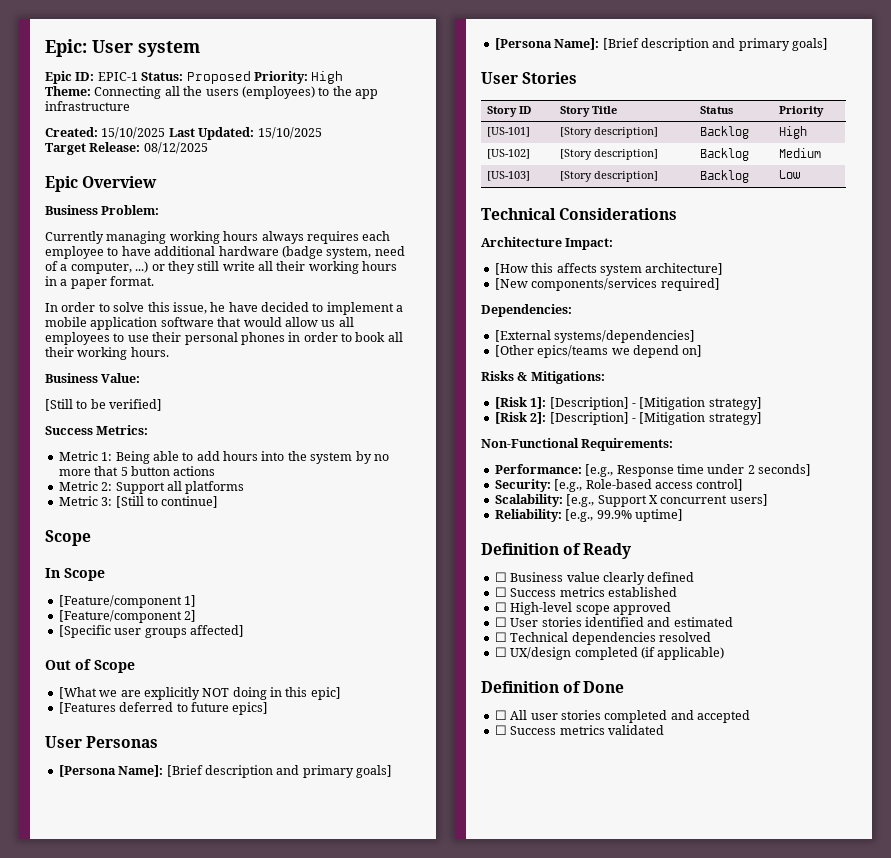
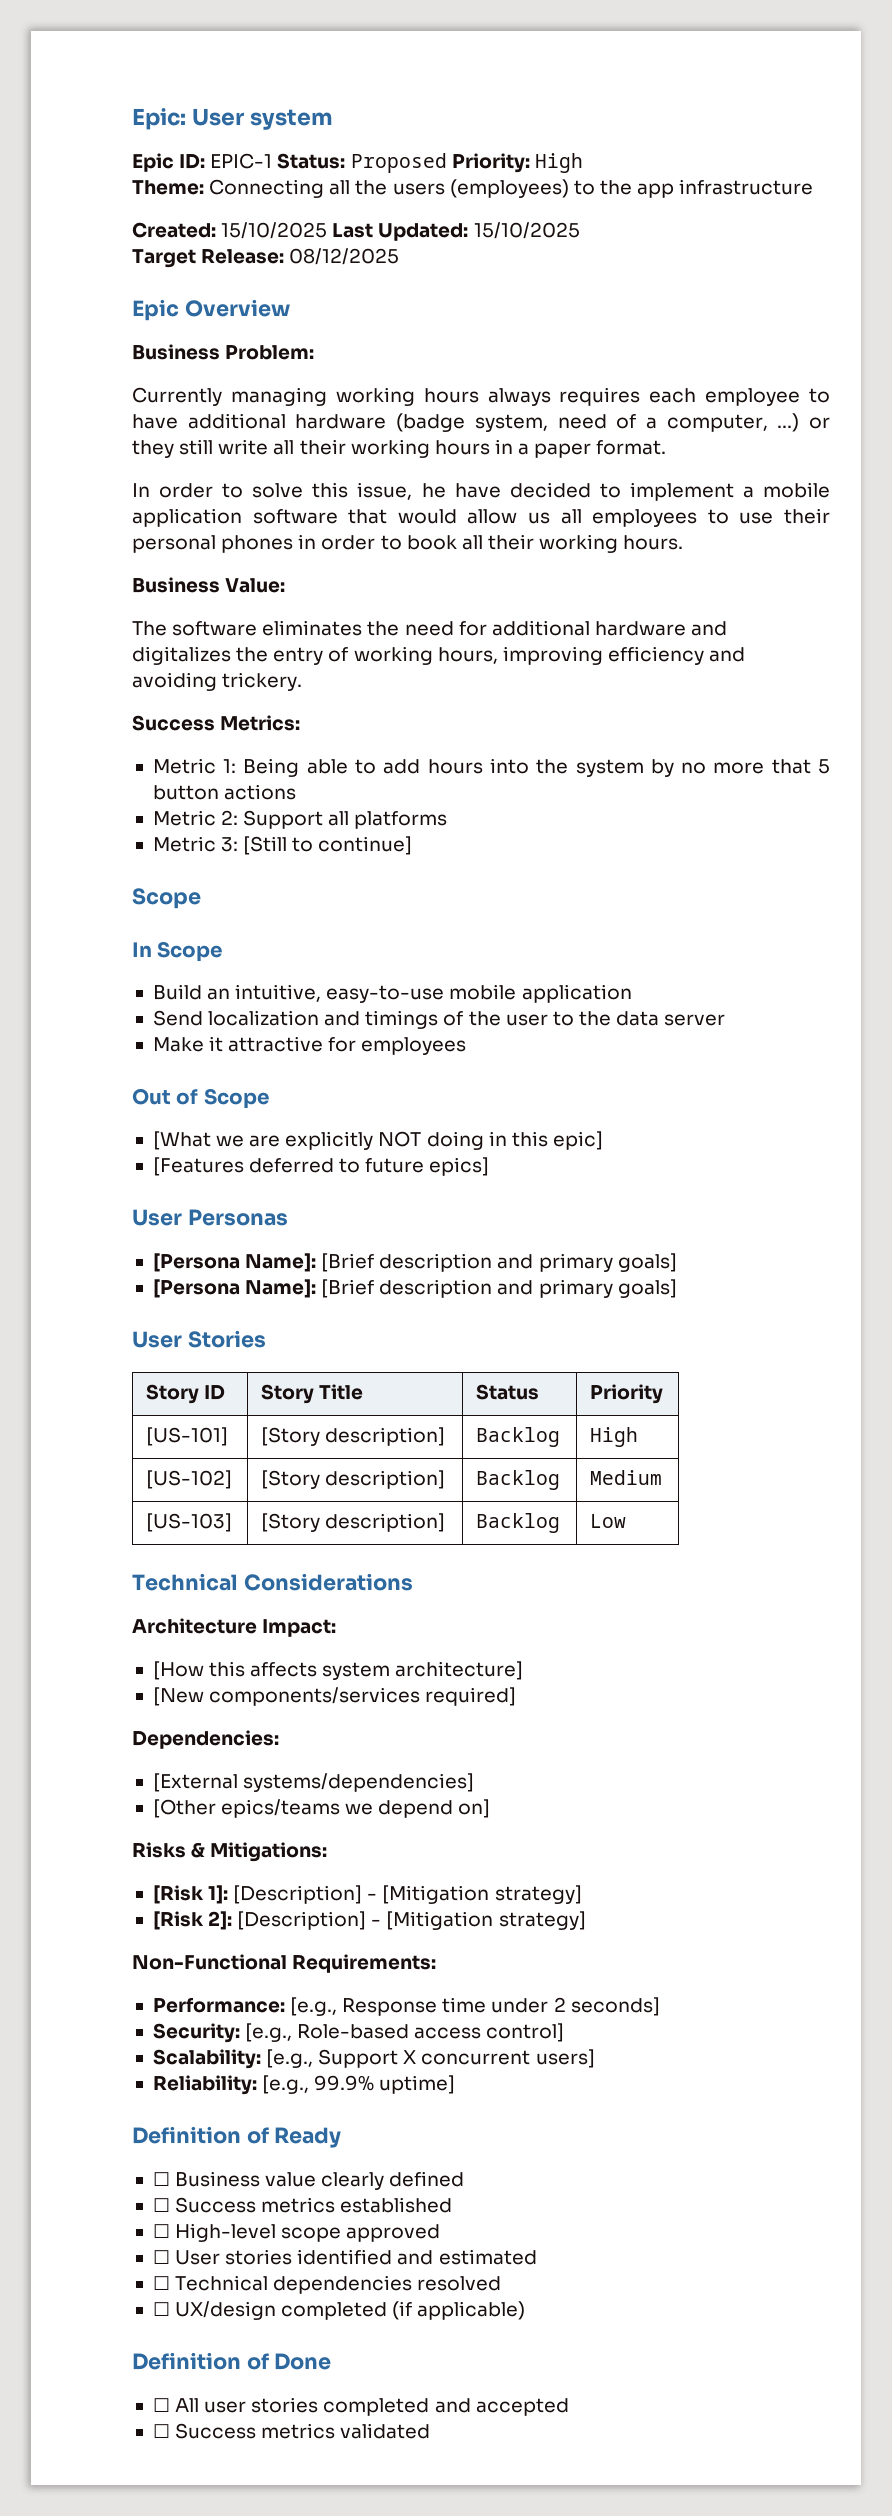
- [Still to be verified]
+ The software eliminates the need for additional hardware and digitalizes the entry of working hours, improving efficiency and avoiding trickery.
- [Feature/component 1]
- [Feature/component 2]
- [Specific user groups affected]
+ Build an intuitive, easy-to-use mobile application
+ Send localization and timings of the user to the data server
+ Make it attractive for employees

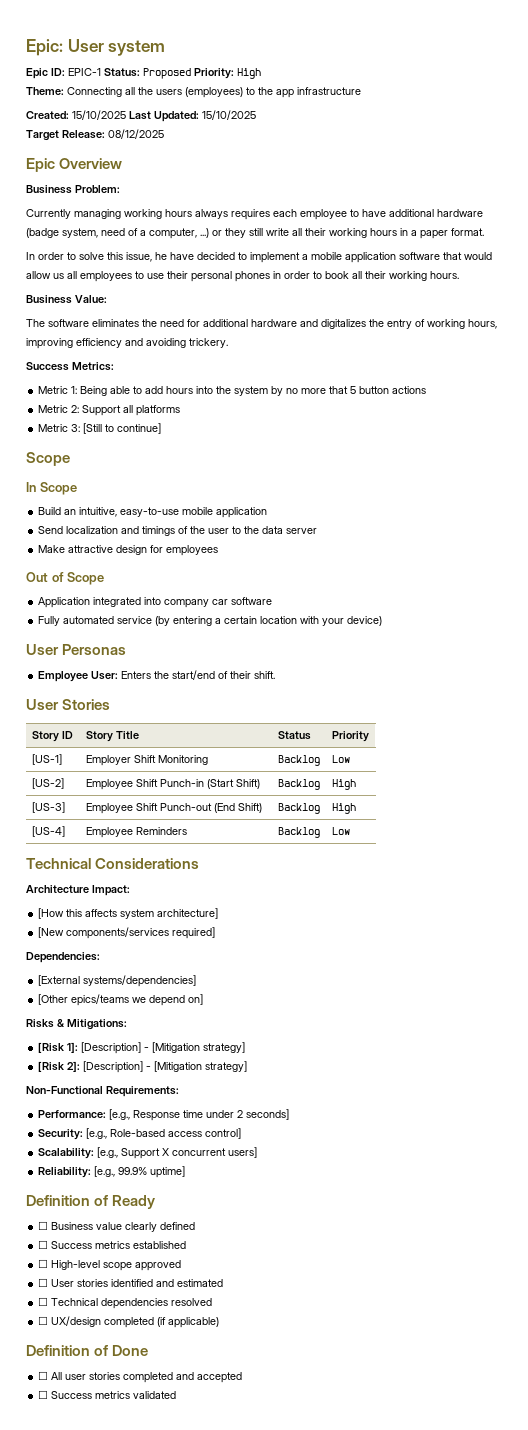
- Make it attractive for employees
+ Make attractive design for employees
- [What we are explicitly NOT doing in this epic]
- [Features deferred to future epics]
+ Application integrated into company car software
+ Fully automated service (by entering a certain location with your device)
  User Personas
- [Persona Name]: [Brief description and primary goals]
- [Persona Name]: [Brief description and primary goals]
+ Employee User: Enters the start/end of their shift.
- [US-101] | [Story description] | Backlog | High
- [US-102] | [Story description] | Backlog | Medium
- [US-103] | [Story description] | Backlog | Low
+ [US-1] | Employer Shift Monitoring | Backlog | Low
+ [US-2] | Employee Shift Punch-in (Start Shift) | Backlog | High
+ [US-3] | Employee Shift Punch-out (End Shift) | Backlog | High
+ [US-4] | Employee Reminders | Backlog | Low

